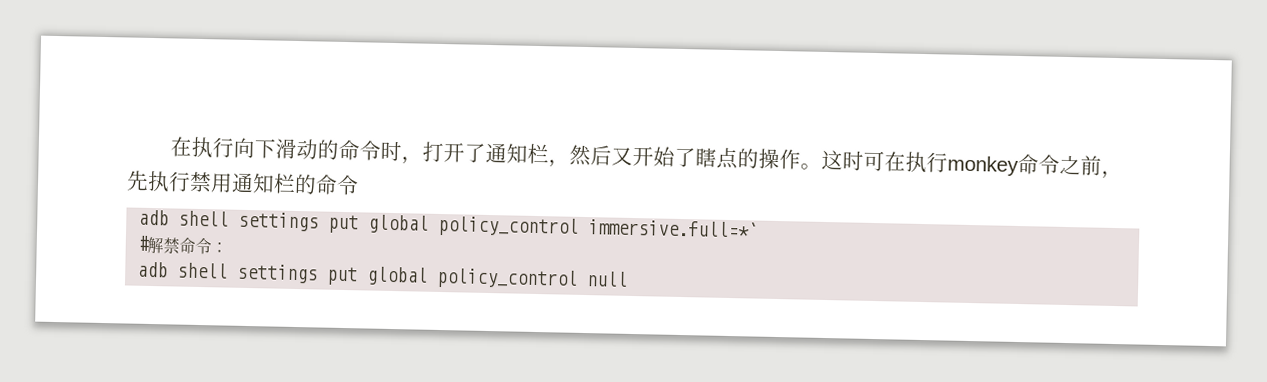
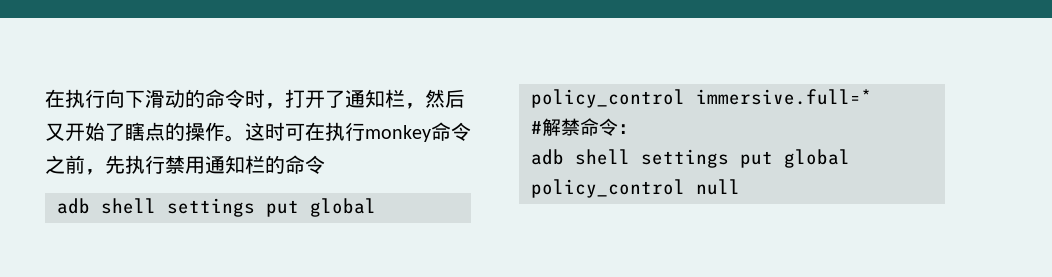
- adb shell settings put global policy_control immersive.full=*`
+ adb shell settings put global policy_control immersive.full=*

